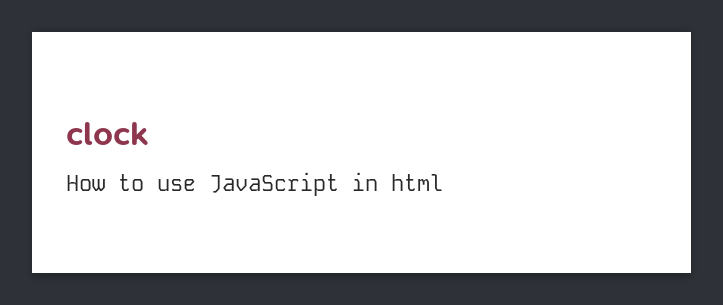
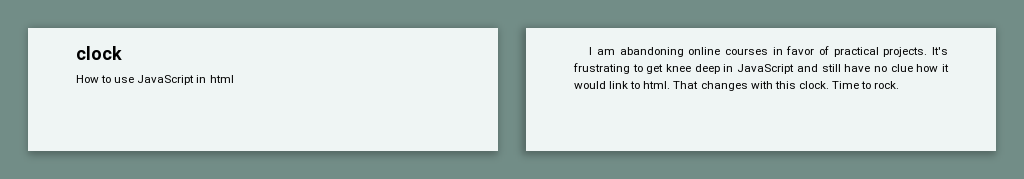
+ I am abandoning online courses in favor of practical projects. It's frustrating to get knee deep in JavaScript and still have no clue how it would link to html. That changes with this clock. Time to rock.

